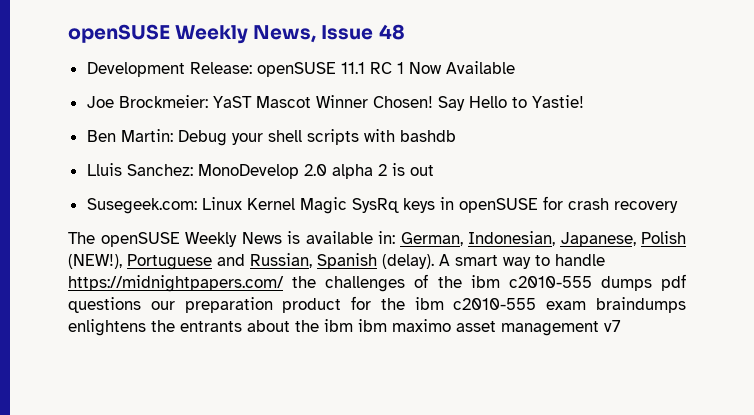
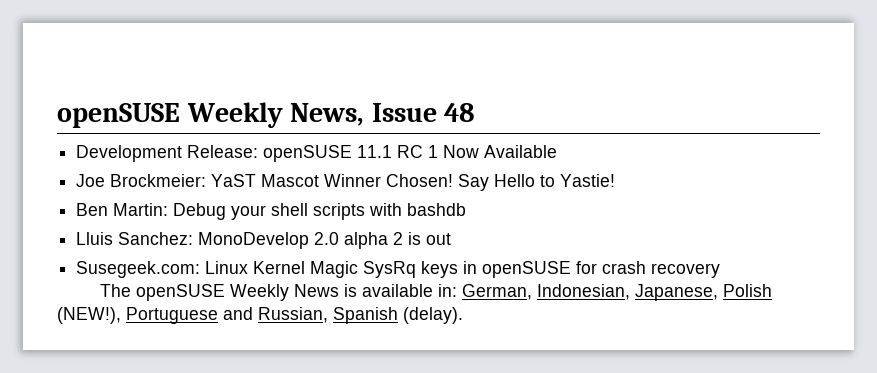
- A smart way to handle https://midnightpapers.com/ the challenges of the ibm c2010-555 dumps pdf questions our preparation product for the ibm c2010-555 exam braindumps enlightens the entrants about the ibm ibm maximo asset management v7

